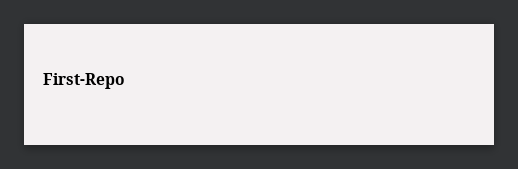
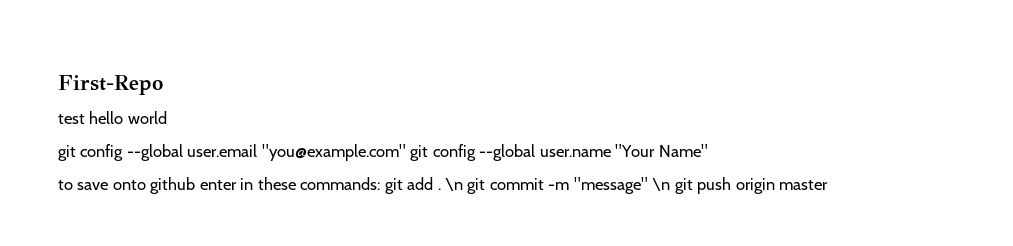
+ test hello world
+ git config --global user.email "you@example.com" git config --global user.name "Your Name"
+ to save onto github enter in these commands: git add . \n git commit -m "message" \n git push origin master

